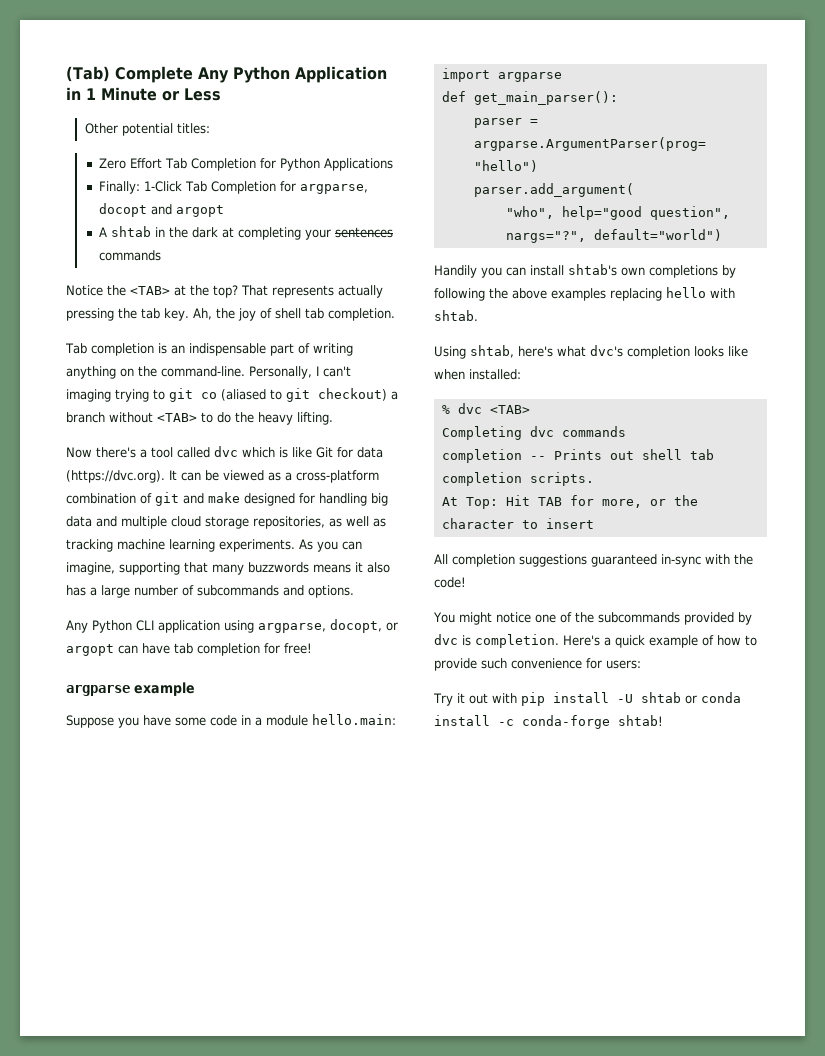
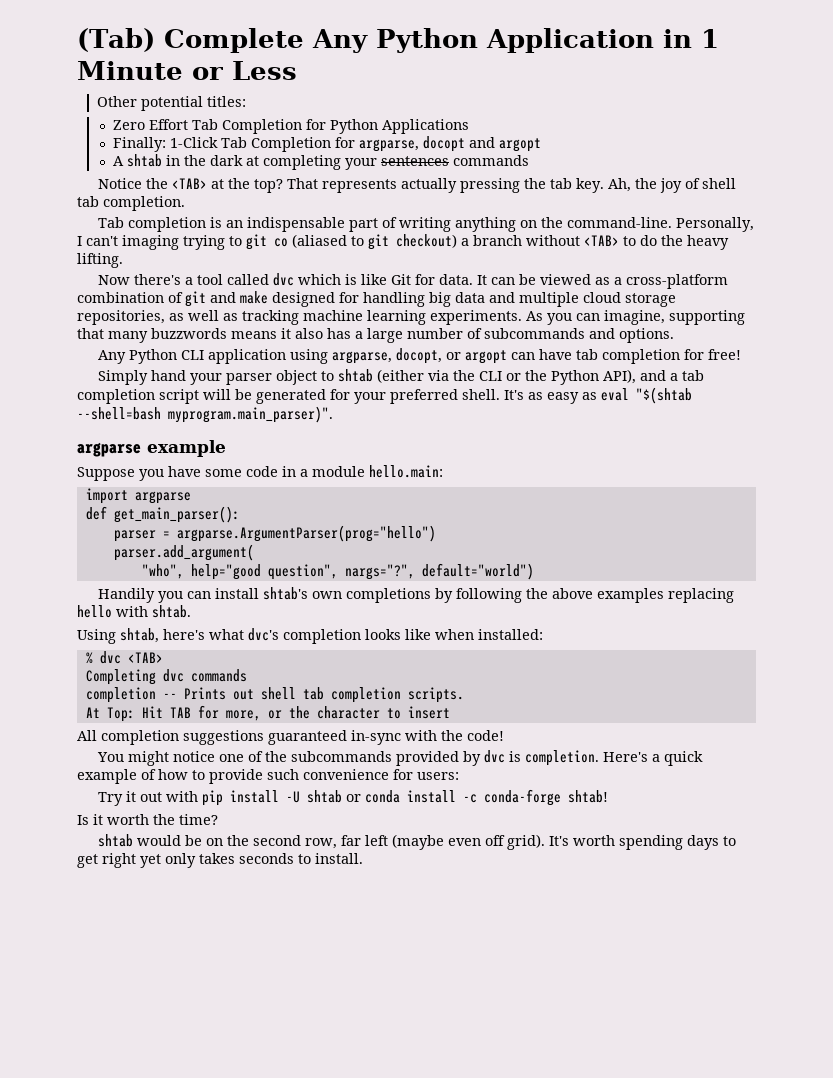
- Now there's a tool called dvc which is like Git for data (https://dvc.org). It can be viewed as a cross-platform combination of git and make designed for handling big data and multiple cloud storage repositories, as well as tracking machine learning experiments.
+ Now there's a tool called dvc which is like Git for data. It can be viewed as a cross-platform combination of git and make designed for handling big data and multiple cloud storage repositories, as well as tracking machine learning experiments.
+ Simply hand your parser object to shtab (either via the CLI or the Python API), and a tab completion script will be generated for your preferred shell. It's as easy as eval "$(shtab --shell=bash myprogram.main_parser)".
+ Is it worth the time?
+ shtab would be on the second row, far left (maybe even off grid). It's worth spending days to get right yet only takes seconds to install.

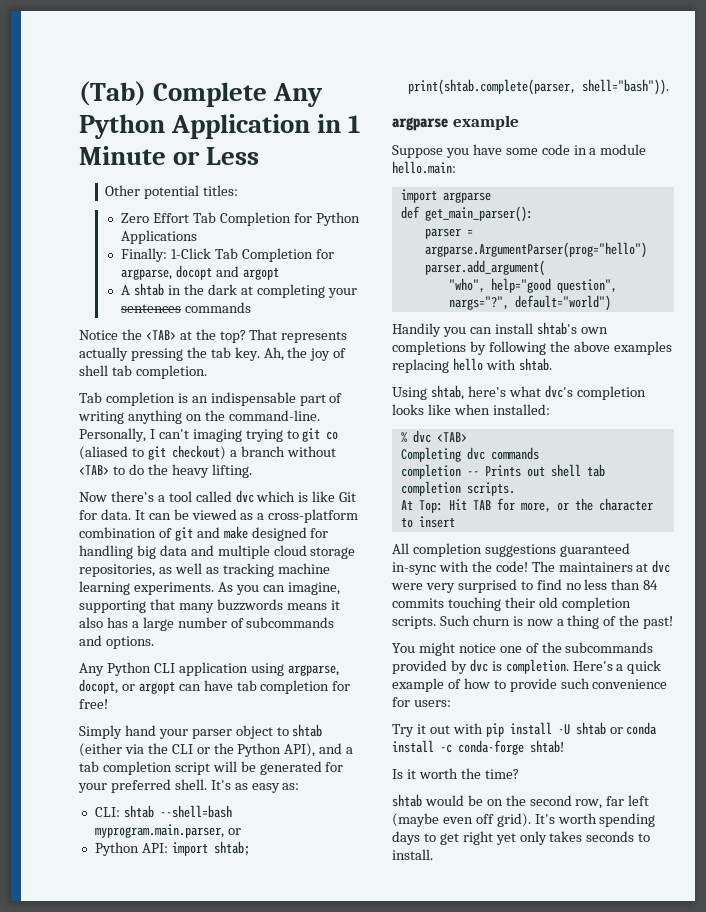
- It's as easy as eval "$(shtab --shell=bash myprogram.main_parser)".
+ It's as easy as:
+ CLI: shtab --shell=bash myprogram.main.parser, or
+ Python API: import shtab; print(shtab.complete(parser, shell="bash")).
+ The maintainers at dvc were very surprised to find no less than 84 commits touching their old completion scripts. Such churn is now a thing of the past!

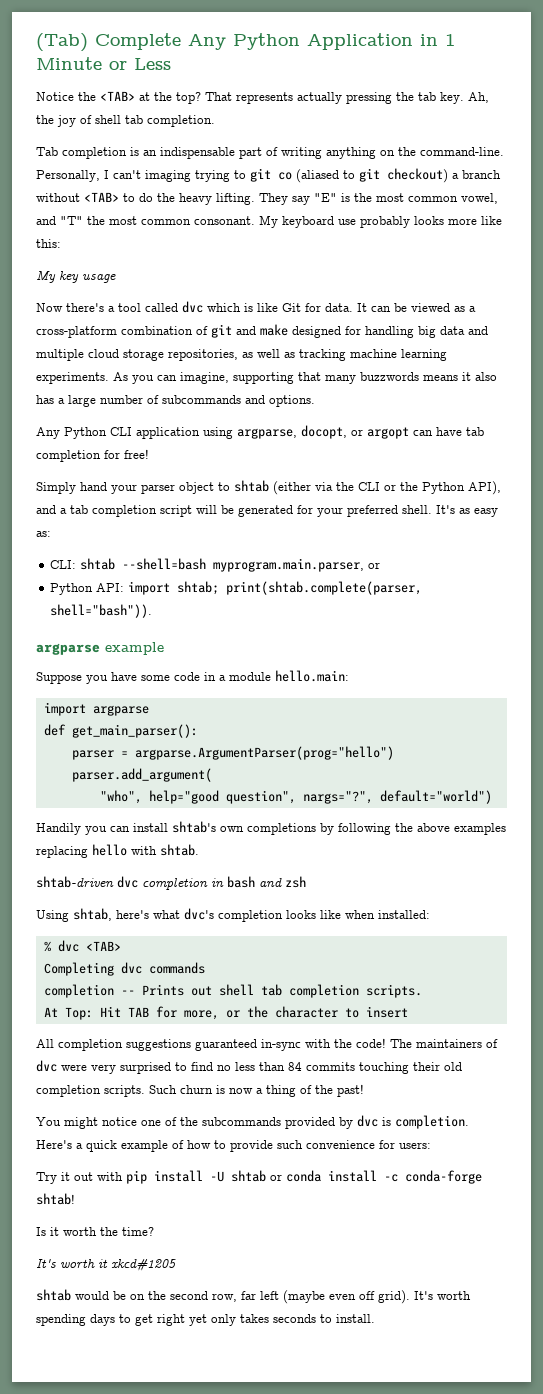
- Other potential titles:
- Zero Effort Tab Completion for Python Applications
- Finally: 1-Click Tab Completion for argparse, docopt and argopt
- A shtab in the dark at completing your sentences commands
+ They say "E" is the most common vowel, and "T" the most common consonant. My keyboard use probably looks more like this:
+ My key usage
+ shtab-driven dvc completion in bash and zsh
- The maintainers at dvc were very surprised to find no less than 84 commits touching their old completion scripts.
+ The maintainers of dvc were very surprised to find no less than 84 commits touching their old completion scripts.
+ It's worth it xkcd#1205

